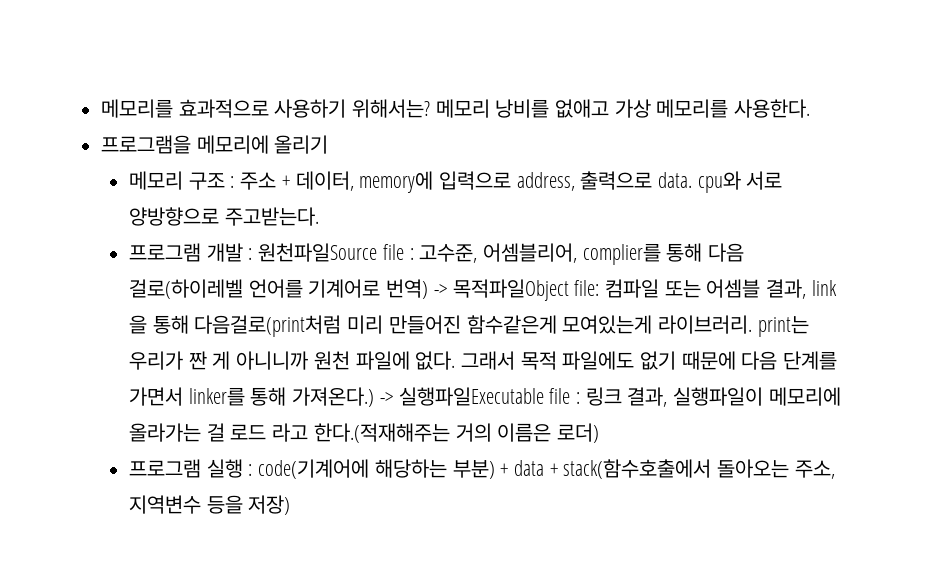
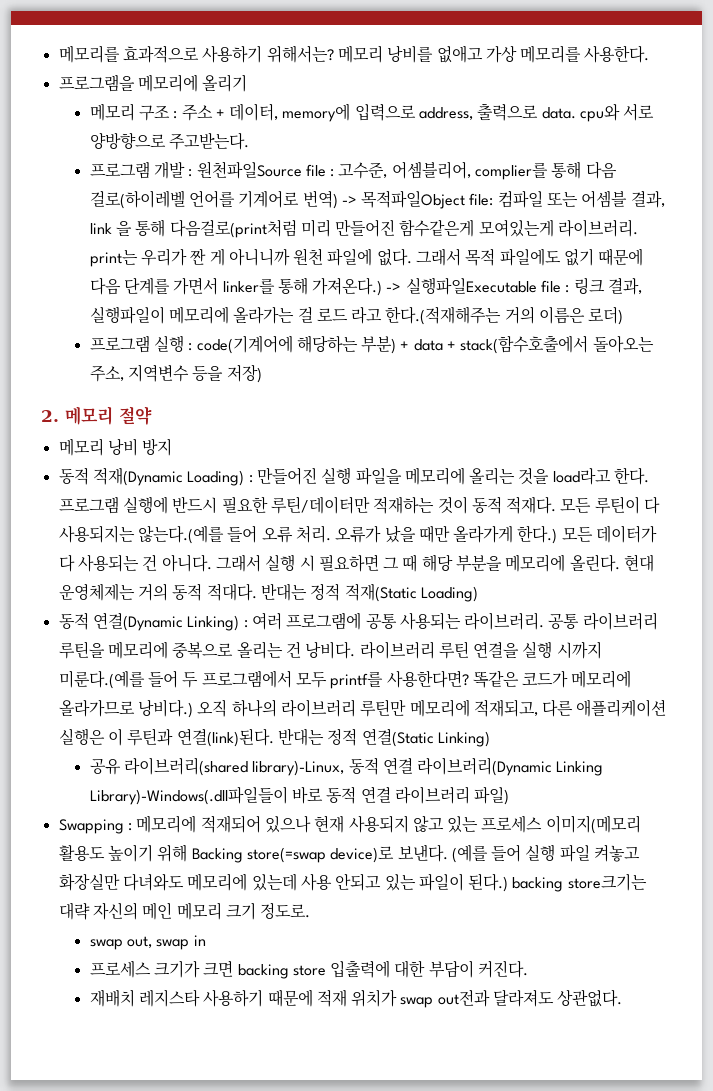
+ 2. 메모리 절약
+ 메모리 낭비 방지
+ 동적 적재(Dynamic Loading) : 만들어진 실행 파일을 메모리에 올리는 것을 load라고 한다. 프로그램 실행에 반드시 필요한 루틴/데이터만 적재하는 것이 동적 적재다. 모든 루틴이 다 사용되지는 않는다.(예를 들어 오류 처리. 오류가 났을 때만 올라가게 한다.) 모든 데이터가 다 사용되는 건 아니다. 그래서 실행 시 필요하면 그 때 해당 부분을 메모리에 올린다. 현대 운영체제는 거의 동적 적대다. 반대는 정적 적재(Static Loading)
+ 동적 연결(Dynamic Linking) : 여러 프로그램에 공통 사용되는 라이브러리. 공통 라이브러리 루틴을 메모리에 중복으로 올리는 건 낭비다. 라이브러리 루틴 연결을 실행 시까지 미룬다.(예를 들어 두 프로그램에서 모두 printf를 사용한다면? 똑같은 코드가 메모리에 올라가므로 낭비다.) 오직 하나의 라이브러리 루틴만 메모리에 적재되고, 다른 애플리케이션 실행은 이 루틴과 연결(link)된다. 반대는 정적 연결(Static Linking)
+ 공유 라이브러리(shared library)-Linux, 동적 연결 라이브러리(Dynamic Linking Library)-Windows(.dll파일들이 바로 동적 연결 라이브러리 파일)
+ Swapping : 메모리에 적재되어 있으나 현재 사용되지 않고 있는 프로세스 이미지(메모리 활용도 높이기 위해 Backing store(=swap device)로 보낸다. (예를 들어 실행 파일 켜놓고 화장실만 다녀와도 메모리에 있는데 사용 안되고 있는 파일이 된다.) backing store크기는 대략 자신의 메인 메모리 크기 정도로.
+ swap out, swap in
+ 프로세스 크기가 크면 backing store 입출력에 대한 부담이 커진다.
+ 재배치 레지스타 사용하기 때문에 적재 위치가 swap out전과 달라져도 상관없다.

